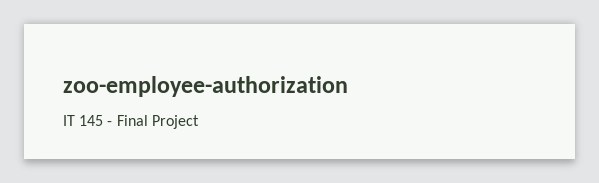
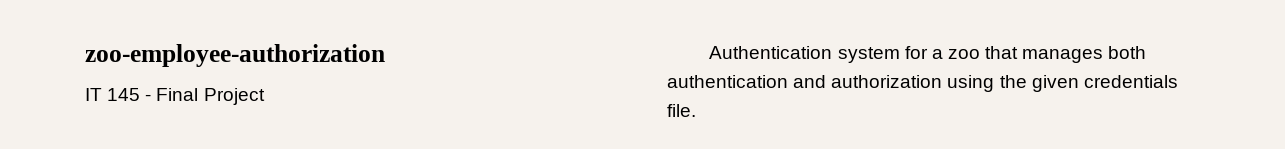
+ Authentication system for a zoo that manages both authentication and authorization using the given credentials file.

